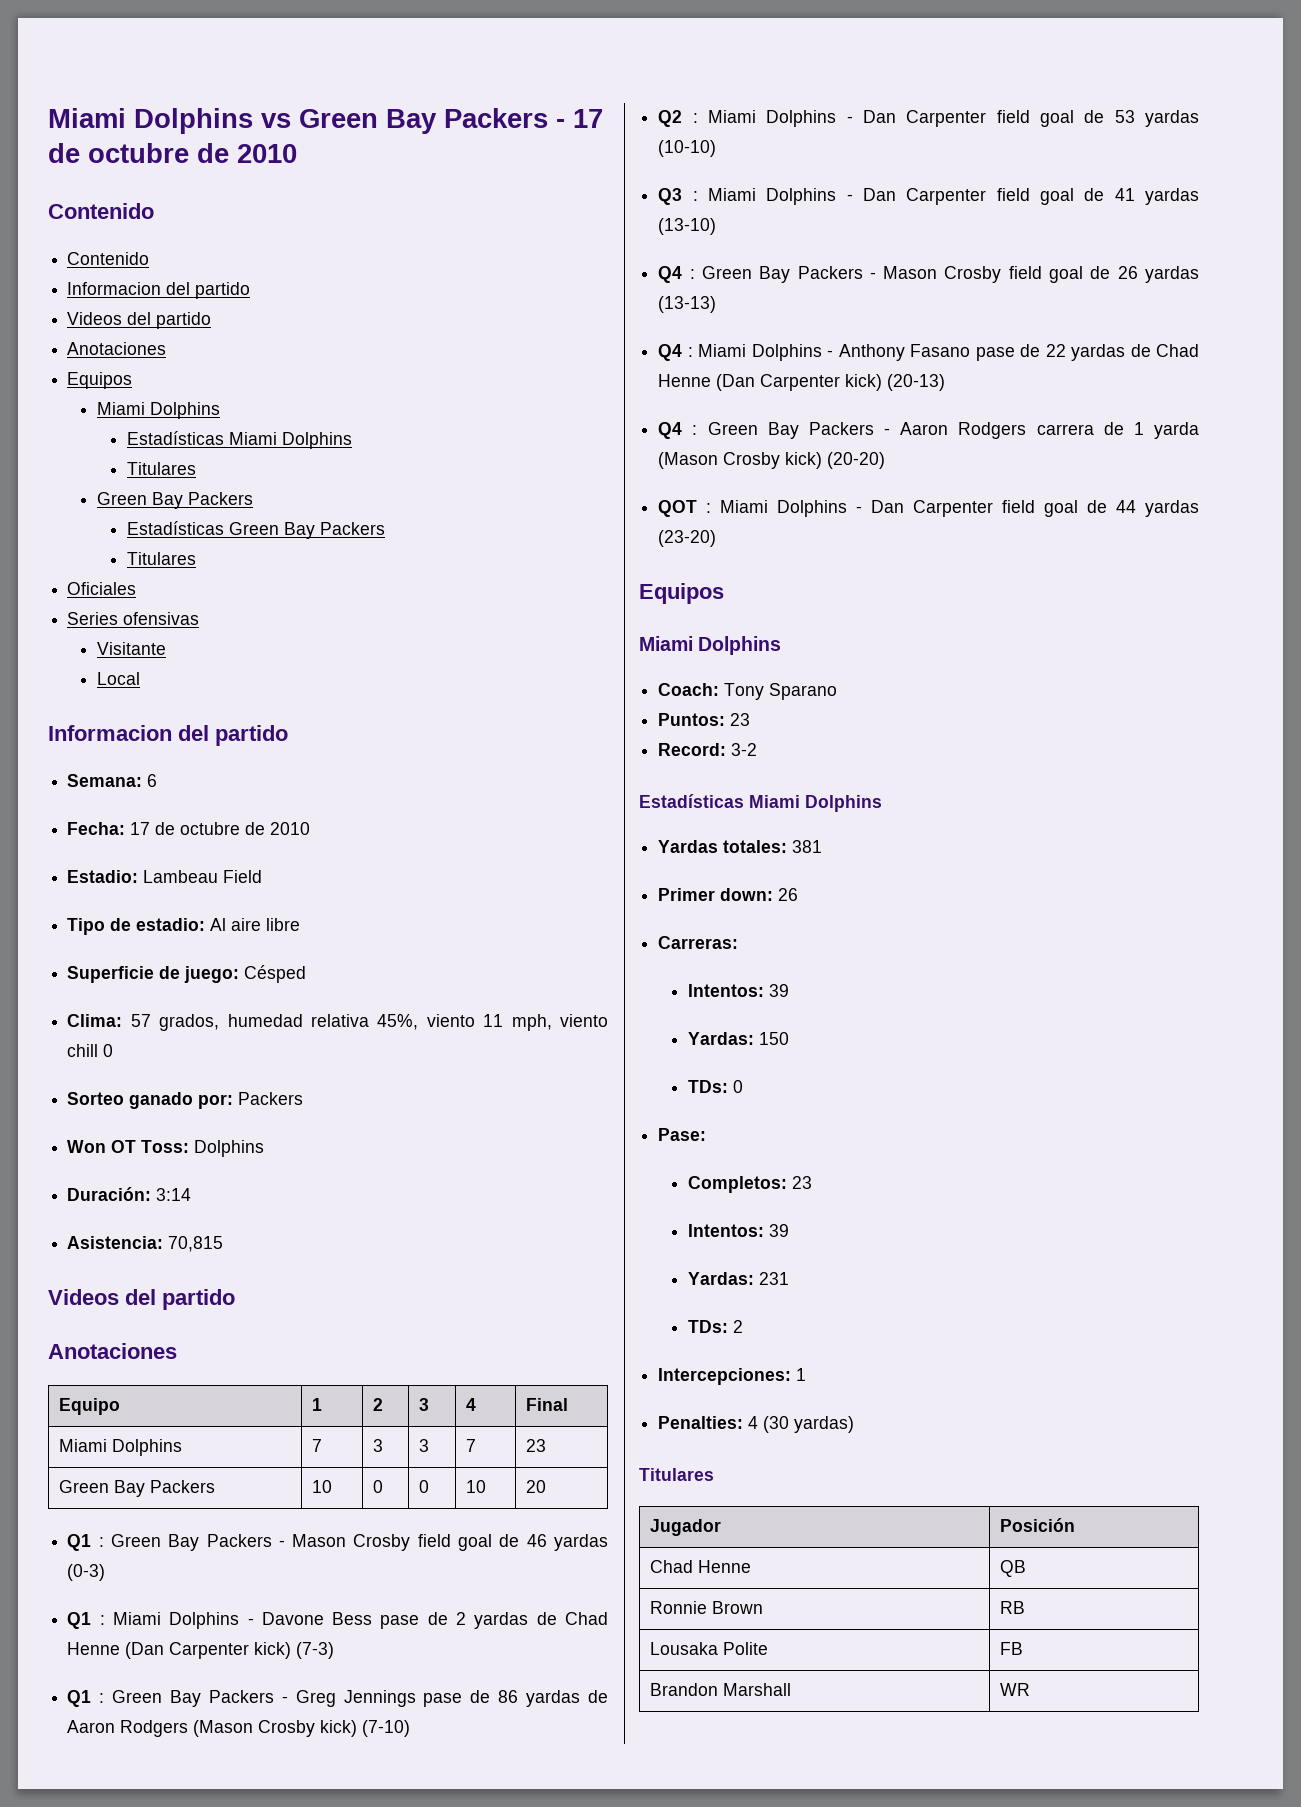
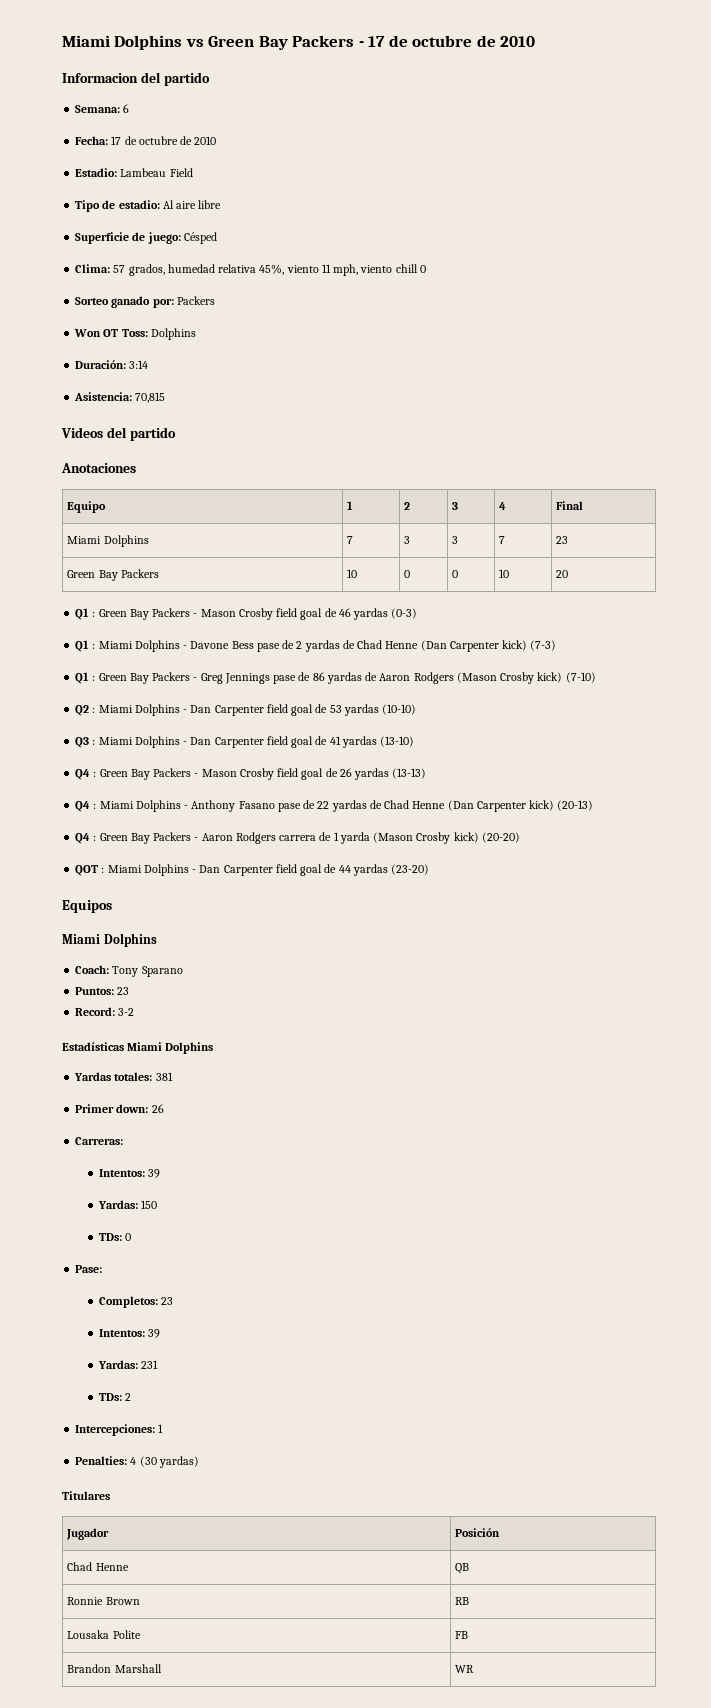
  Miami Dolphins vs Green Bay Packers - 17 de octubre de 2010
- Contenido
- Contenido
- Informacion del partido
- Videos del partido
- Anotaciones
- Equipos
- Miami Dolphins
- Estadísticas Miami Dolphins
- Titulares
- Green Bay Packers
- Estadísticas Green Bay Packers
- Titulares
- Oficiales
- Series ofensivas
- Visitante
- Local

